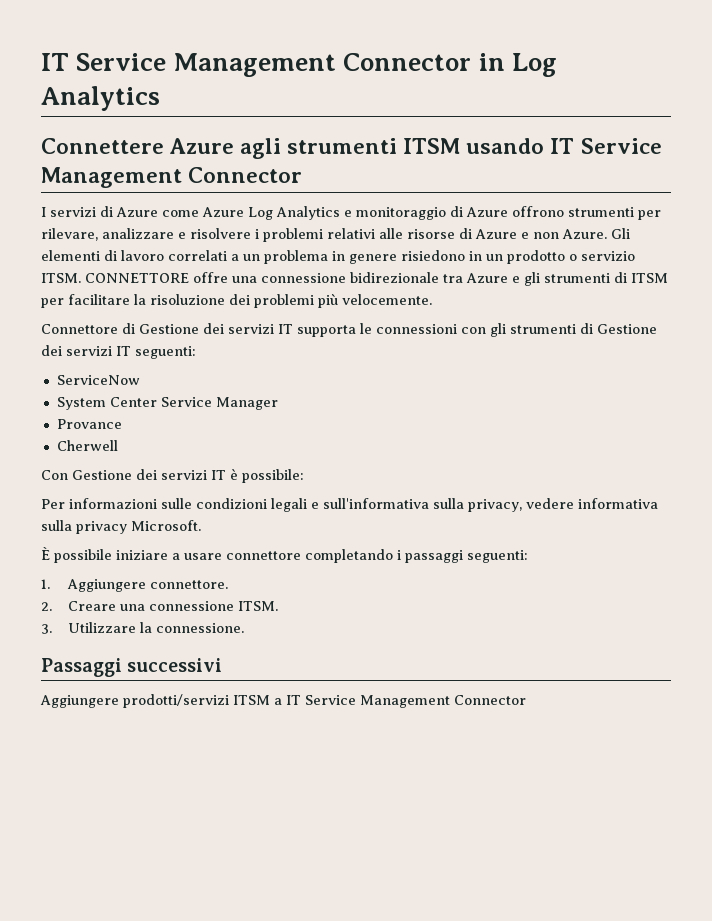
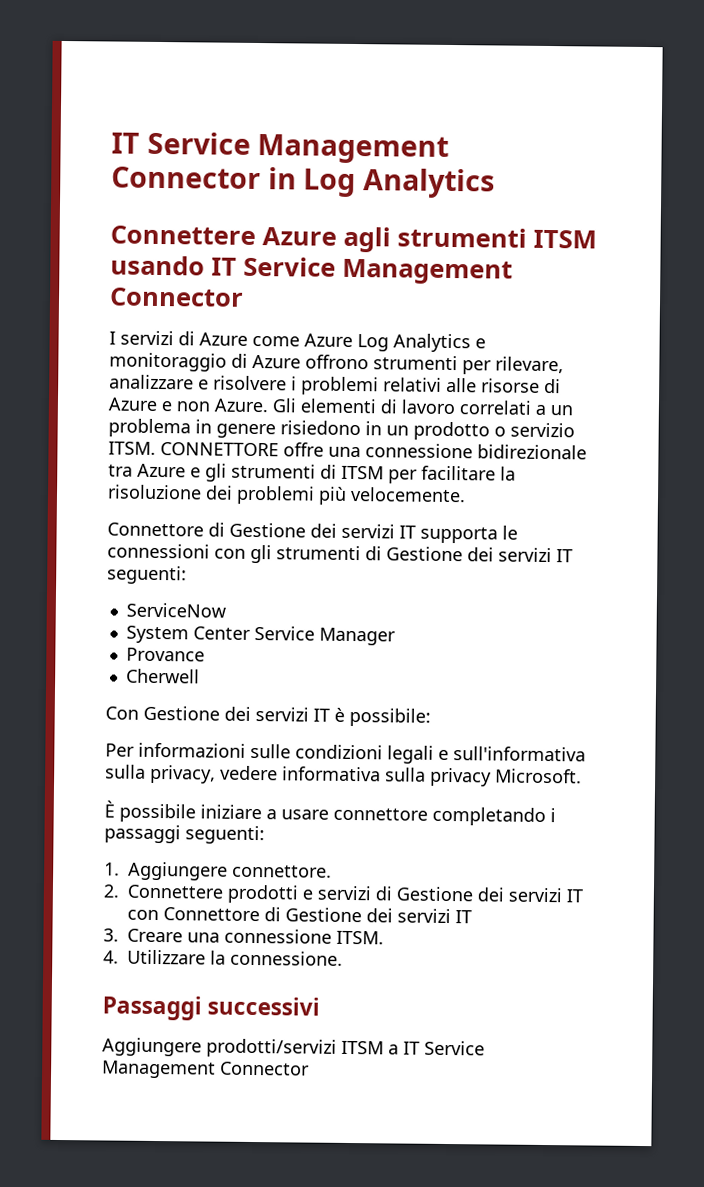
- 2. Creare una connessione ITSM.
+ 2. Connettere prodotti e servizi di Gestione dei servizi IT con Connettore di Gestione dei servizi IT
+ 3. Creare una connessione ITSM.
- 3. Utilizzare la connessione.
+ 4. Utilizzare la connessione.

